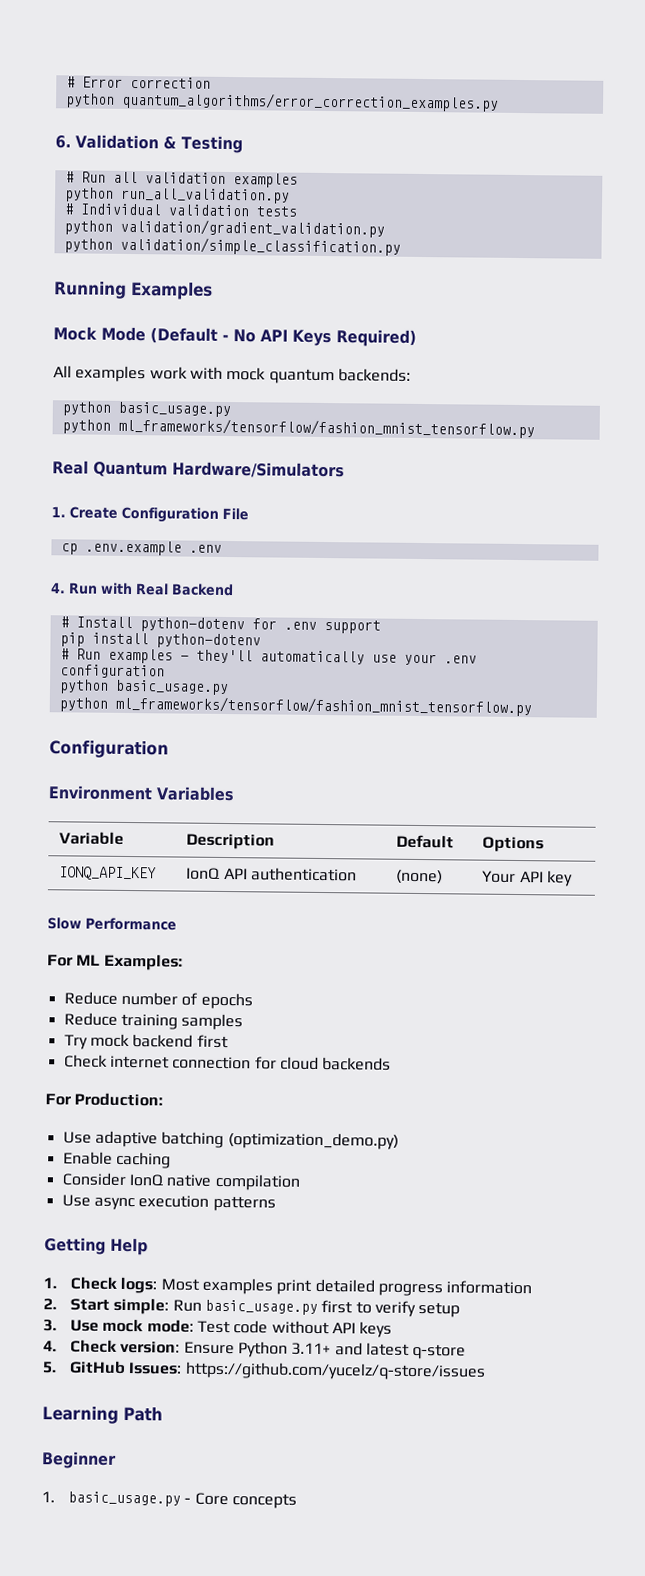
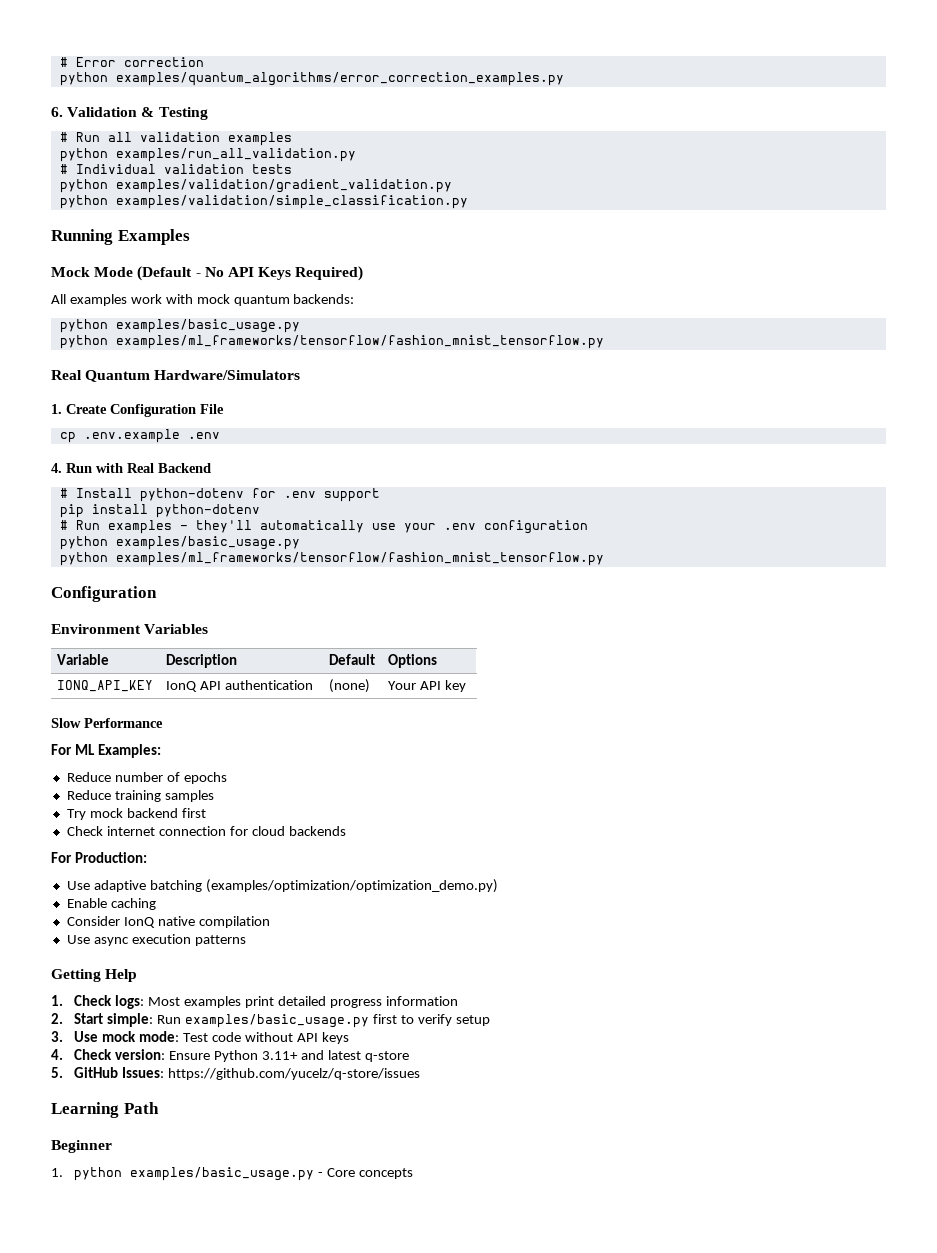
- python quantum_algorithms/error_correction_examples.py
+ python examples/quantum_algorithms/error_correction_examples.py
- python run_all_validation.py
+ python examples/run_all_validation.py
- python validation/gradient_validation.py
- python validation/simple_classification.py
+ python examples/validation/gradient_validation.py
+ python examples/validation/simple_classification.py
  All examples work with mock quantum backends:
- python basic_usage.py
- python ml_frameworks/tensorflow/fashion_mnist_tensorflow.py
+ python examples/basic_usage.py
+ python examples/ml_frameworks/tensorflow/fashion_mnist_tensorflow.py
  # Run examples - they'll automatically use your .env configuration
- python basic_usage.py
- python ml_frameworks/tensorflow/fashion_mnist_tensorflow.py
+ python examples/basic_usage.py
+ python examples/ml_frameworks/tensorflow/fashion_mnist_tensorflow.py
- Use adaptive batching (optimization_demo.py)
+ Use adaptive batching (examples/optimization/optimization_demo.py)
- 2. Start simple: Run basic_usage.py first to verify setup
+ 2. Start simple: Run examples/basic_usage.py first to verify setup
- 1. basic_usage.py - Core concepts
+ 1. python examples/basic_usage.py - Core concepts

